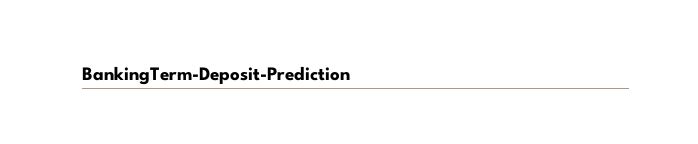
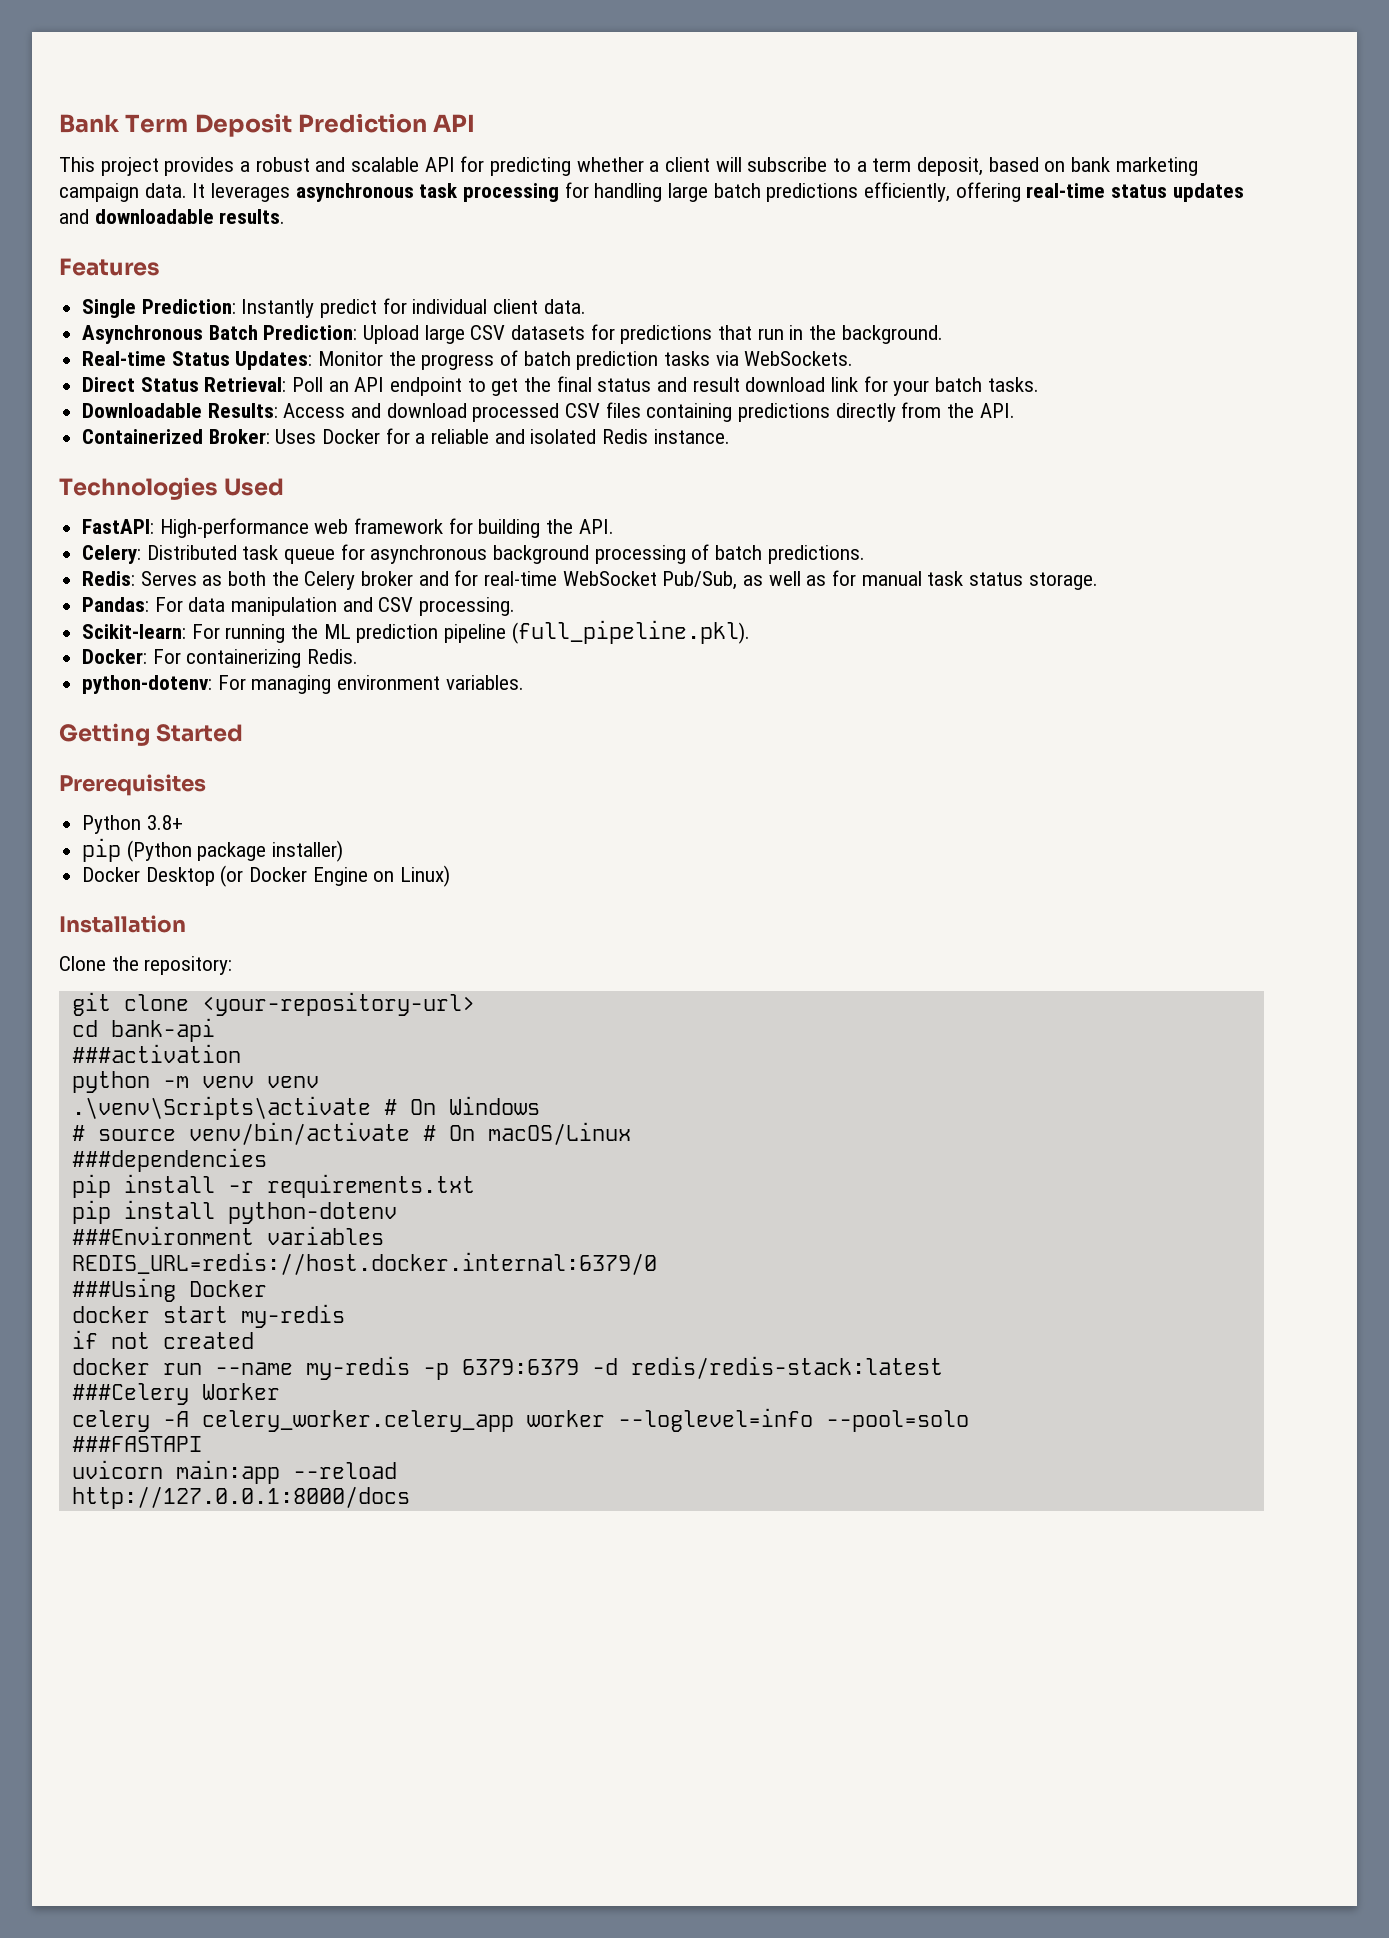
- BankingTerm-Deposit-Prediction
+ Bank Term Deposit Prediction API
+ This project provides a robust and scalable API for predicting whether a client will subscribe to a term deposit, based on bank marketing campaign data. It leverages asynchronous task processing for handling large batch predictions efficiently, offering real-time status updates and downloadable results.
+ Features
+ Single Prediction: Instantly predict for individual client data.
+ Asynchronous Batch Prediction: Upload large CSV datasets for predictions that run in the background.
+ Real-time Status Updates: Monitor the progress of batch prediction tasks via WebSockets.
+ Direct Status Retrieval: Poll an API endpoint to get the final status and result download link for your batch tasks.
+ Downloadable Results: Access and download processed CSV files containing predictions directly from the API.
+ Containerized Broker: Uses Docker for a reliable and isolated Redis instance.
+ Technologies Used
+ FastAPI: High-performance web framework for building the API.
+ Celery: Distributed task queue for asynchronous background processing of batch predictions.
+ Redis: Serves as both the Celery broker and for real-time WebSocket Pub/Sub, as well as for manual task status storage.
+ Pandas: For data manipulation and CSV processing.
+ Scikit-learn: For running the ML prediction pipeline (full_pipeline.pkl).
+ Docker: For containerizing Redis.
+ python-dotenv: For managing environment variables.
+ Getting Started
+ Prerequisites
+ Python 3.8+
+ pip (Python package installer)
+ Docker Desktop (or Docker Engine on Linux)
+ Installation
+ Clone the repository:
+ git clone <your-repository-url>
+ cd bank-api
+ ###activation
+ python -m venv venv
+ .\venv\Scripts\activate # On Windows
+ # source venv/bin/activate # On macOS/Linux
+ ###dependencies
+ pip install -r requirements.txt
+ pip install python-dotenv
+ ###Environment variables
+ REDIS_URL=redis://host.docker.internal:6379/0
+ ###Using Docker
+ docker start my-redis
+ if not created
+ docker run --name my-redis -p 6379:6379 -d redis/redis-stack:latest
+ ###Celery Worker
+ celery -A celery_worker.celery_app worker --loglevel=info --pool=solo
+ ###FASTAPI
+ uvicorn main:app --reload
+ http://127.0.0.1:8000/docs

